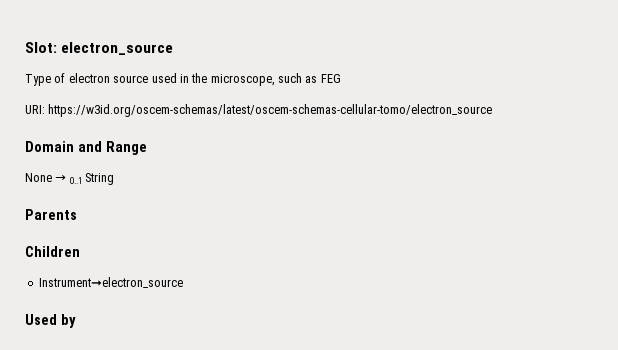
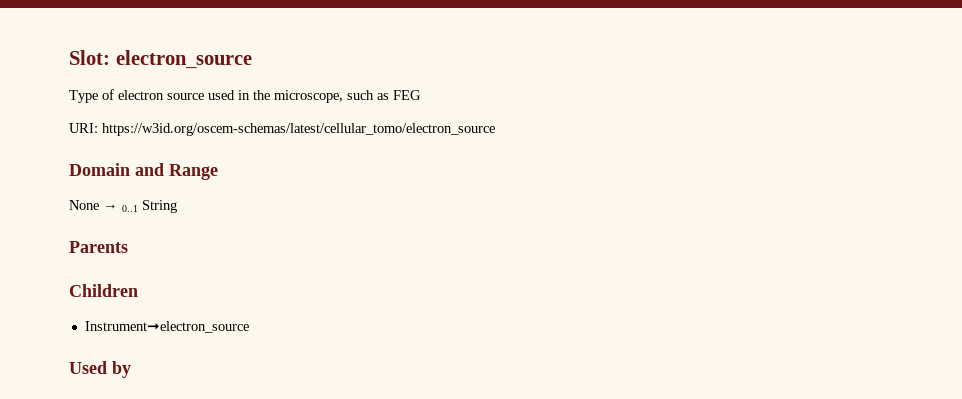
- URI: https://w3id.org/oscem-schemas/latest/oscem-schemas-cellular-tomo/electron_source
+ URI: https://w3id.org/oscem-schemas/latest/cellular_tomo/electron_source

